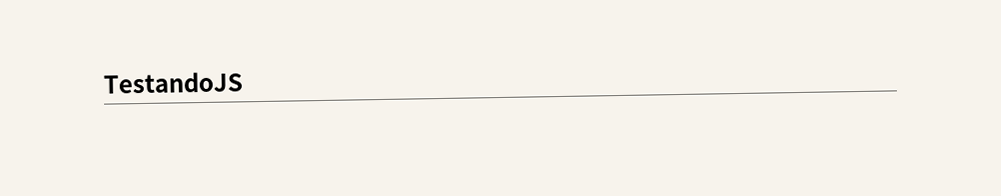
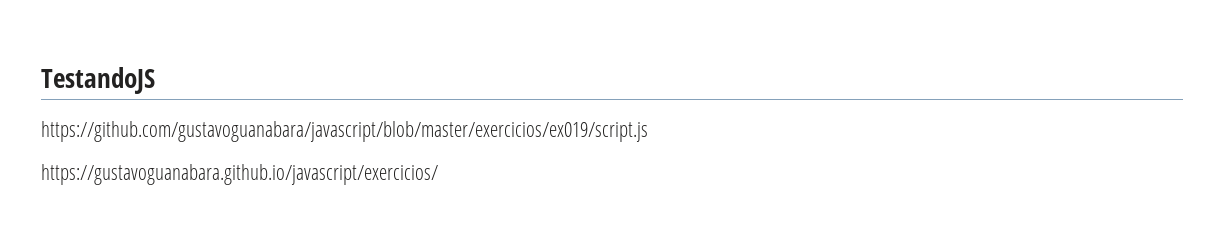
+ https://github.com/gustavoguanabara/javascript/blob/master/exercicios/ex019/script.js
+ https://gustavoguanabara.github.io/javascript/exercicios/

